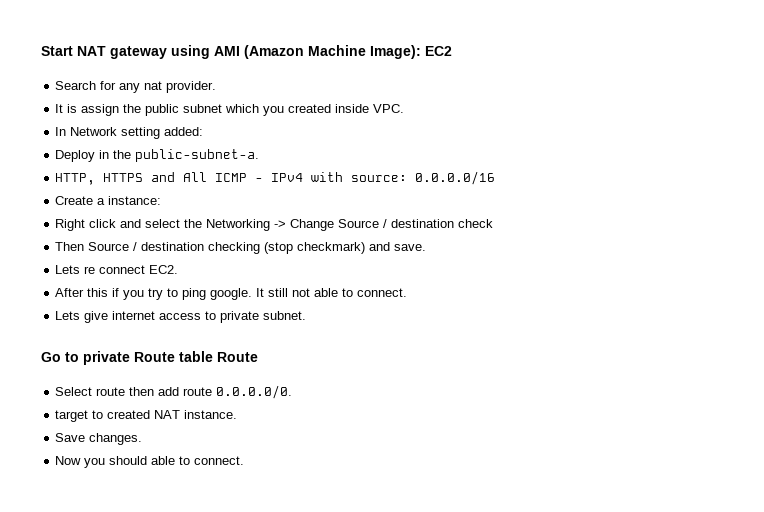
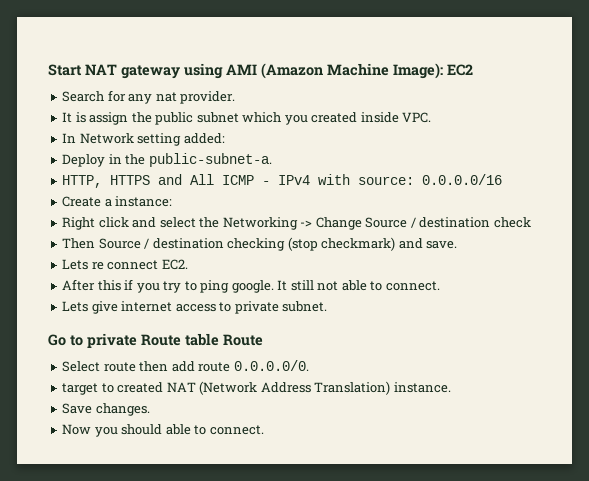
- target to created NAT instance.
+ target to created NAT (Network Address Translation) instance.

